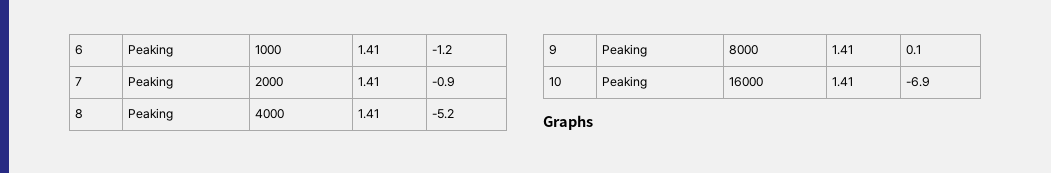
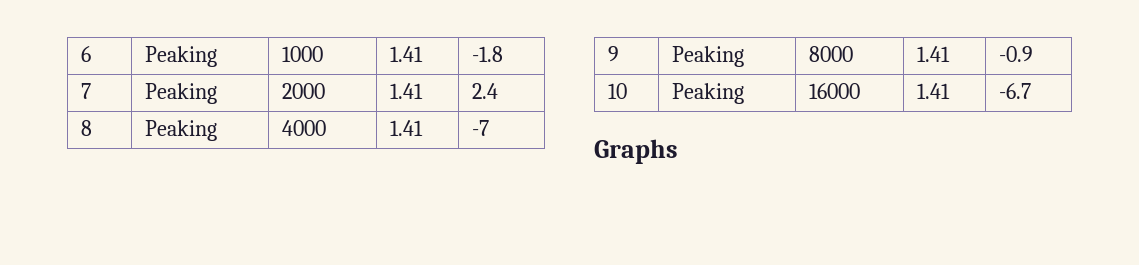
- 6 | Peaking | 1000 | 1.41 | -1.2
+ 6 | Peaking | 1000 | 1.41 | -1.8
- 7 | Peaking | 2000 | 1.41 | -0.9
+ 7 | Peaking | 2000 | 1.41 | 2.4
- 8 | Peaking | 4000 | 1.41 | -5.2
+ 8 | Peaking | 4000 | 1.41 | -7
- 9 | Peaking | 8000 | 1.41 | 0.1
+ 9 | Peaking | 8000 | 1.41 | -0.9
- 10 | Peaking | 16000 | 1.41 | -6.9
+ 10 | Peaking | 16000 | 1.41 | -6.7

